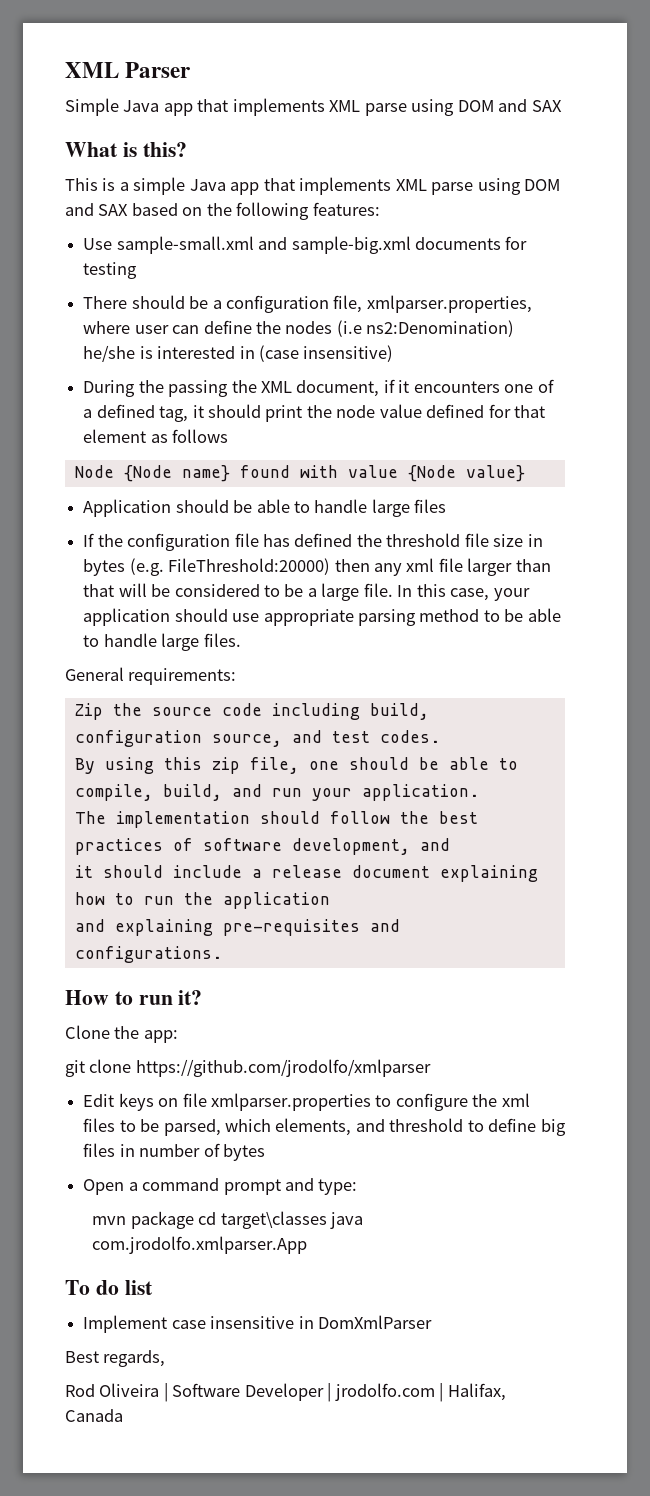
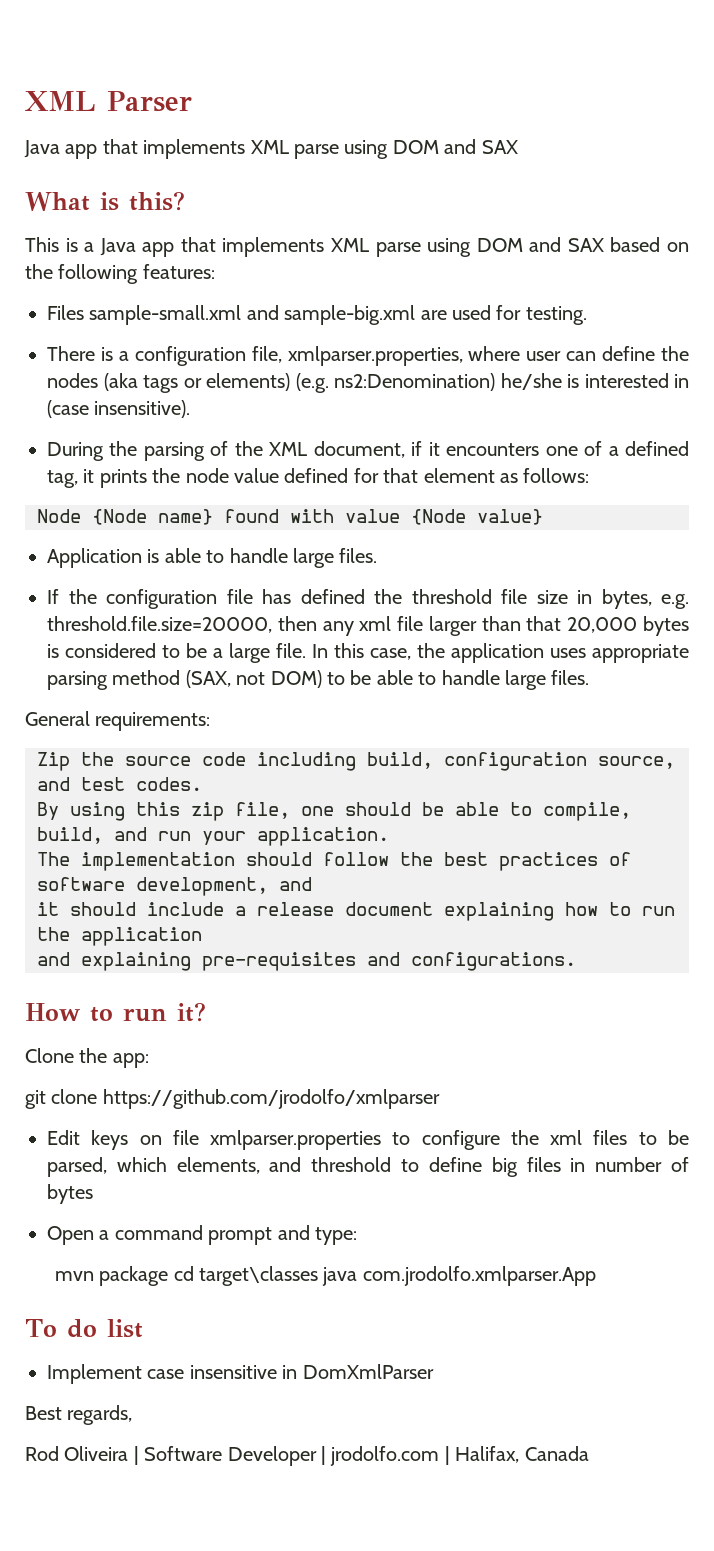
  XML Parser
- Simple Java app that implements XML parse using DOM and SAX
+ Java app that implements XML parse using DOM and SAX
- This is a simple Java app that implements XML parse using DOM and SAX based on the following features:
+ This is a Java app that implements XML parse using DOM and SAX based on the following features:
- Use sample-small.xml and sample-big.xml documents for testing
+ Files sample-small.xml and sample-big.xml are used for testing.
- There should be a configuration file, xmlparser.properties, where user can define the nodes (i.e ns2:Denomination) he/she is interested in (case insensitive)
+ There is a configuration file, xmlparser.properties, where user can define the nodes (aka tags or elements) (e.g. ns2:Denomination) he/she is interested in (case insensitive).
- During the passing the XML document, if it encounters one of a defined tag, it should print the node value defined for that element as follows
+ During the parsing of the XML document, if it encounters one of a defined tag, it prints the node value defined for that element as follows:
- Application should be able to handle large files
+ Application is able to handle large files.
- If the configuration file has defined the threshold file size in bytes (e.g. FileThreshold:20000) then any xml file larger than that will be considered to be a large file.
+ If the configuration file has defined the threshold file size in bytes, e.g. threshold.file.size=20000, then any xml file larger than that 20,000 bytes is considered to be a large file.
- In this case, your application should use appropriate parsing method to be able to handle large files.
+ In this case, the application uses appropriate parsing method (SAX, not DOM) to be able to handle large files.

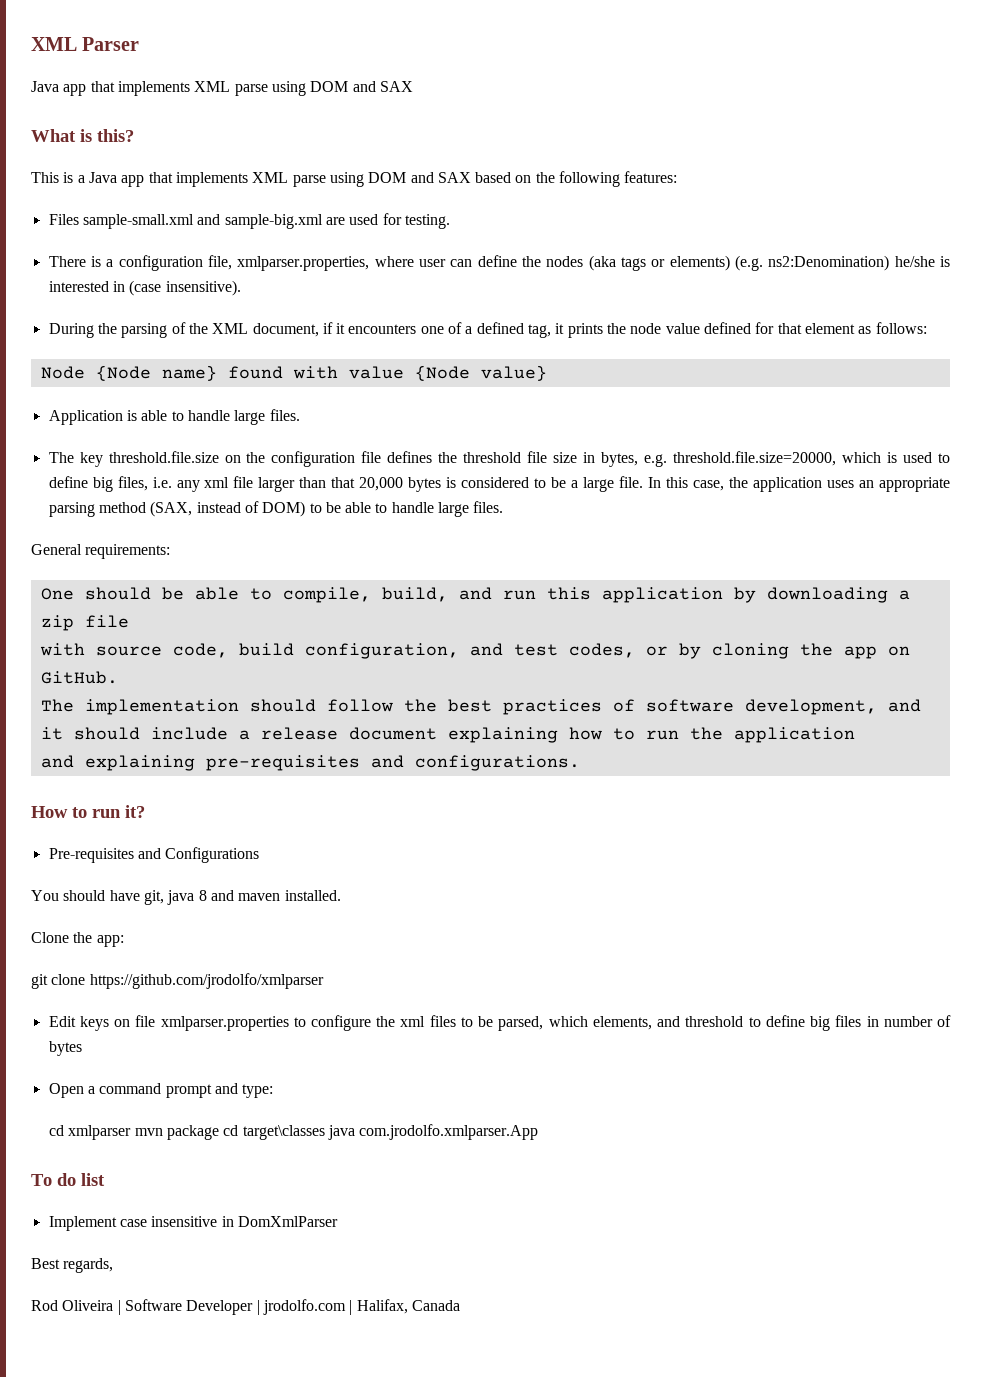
- If the configuration file has defined the threshold file size in bytes, e.g. threshold.file.size=20000, then any xml file larger than that 20,000 bytes is considered to be a large file.
+ The key threshold.file.size on the configuration file defines the threshold file size in bytes, e.g. threshold.file.size=20000, which is used to define big files, i.e. any xml file larger than that 20,000 bytes is considered to be a large file.
- In this case, the application uses appropriate parsing method (SAX, not DOM) to be able to handle large files.
+ In this case, the application uses an appropriate parsing method (SAX, instead of DOM) to be able to handle large files.
- Zip the source code including build, configuration source, and test codes.
- By using this zip file, one should be able to compile, build, and run your application.
+ One should be able to compile, build, and run this application by downloading a zip file
+ with source code, build configuration, and test codes, or by cloning the app on GitHub.
+ Pre-requisites and Configurations
+ You should have git, java 8 and maven installed.
- mvn package cd target\classes java com.jrodolfo.xmlparser.App
+ cd xmlparser mvn package cd target\classes java com.jrodolfo.xmlparser.App

